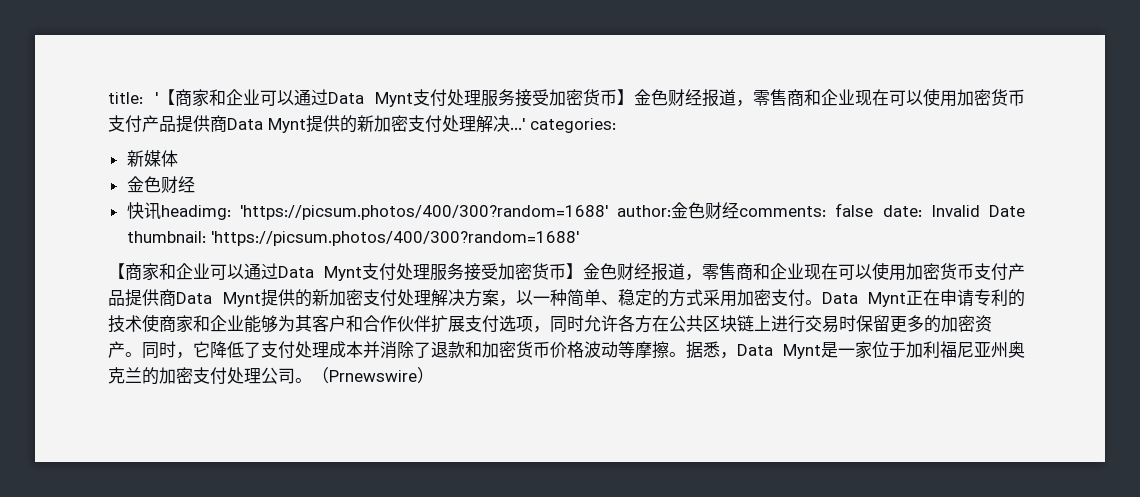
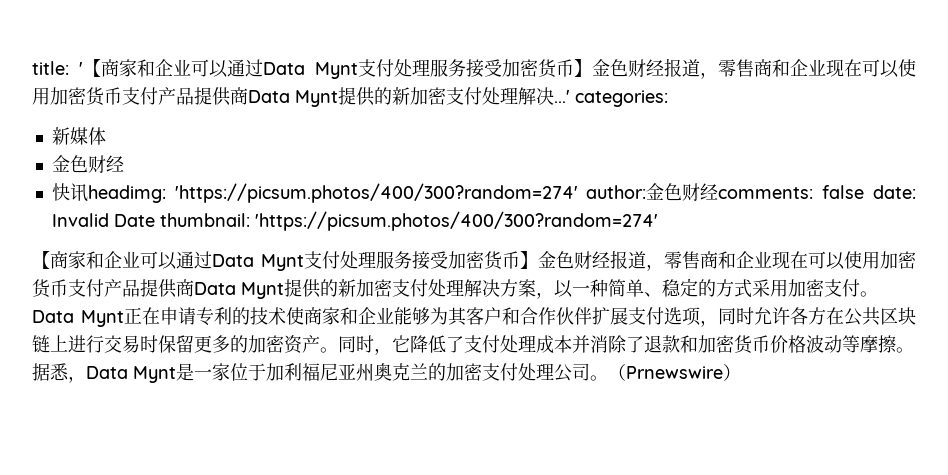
- 快讯headimg: 'https://picsum.photos/400/300?random=1688' author:金色财经comments: false date: Invalid Date thumbnail: 'https://picsum.photos/400/300?random=1688'
+ 快讯headimg: 'https://picsum.photos/400/300?random=274' author:金色财经comments: false date: Invalid Date thumbnail: 'https://picsum.photos/400/300?random=274'

